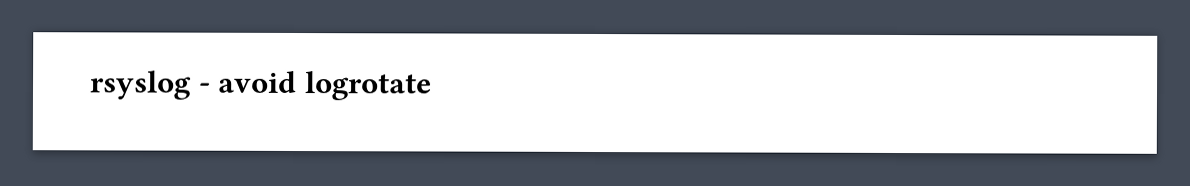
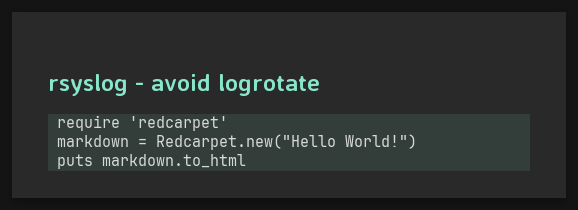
+ require 'redcarpet'
+ markdown = Redcarpet.new("Hello World!")
+ puts markdown.to_html

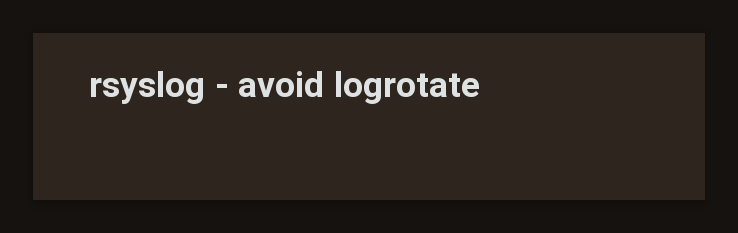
- require 'redcarpet'
- markdown = Redcarpet.new("Hello World!")
- puts markdown.to_html

